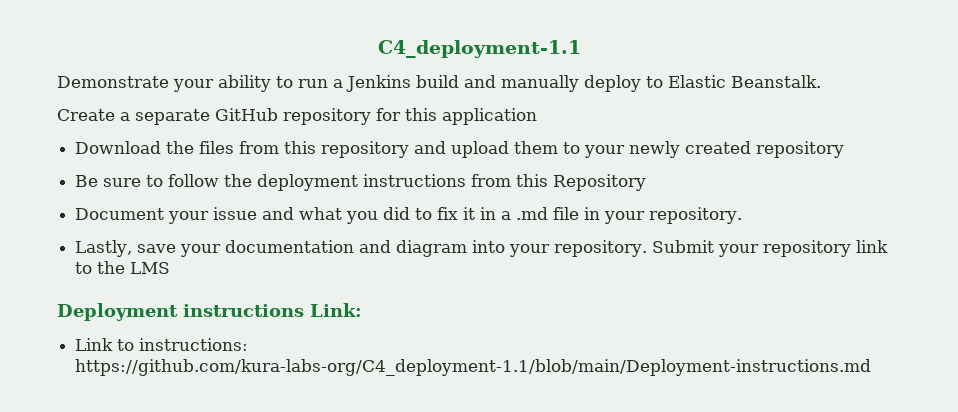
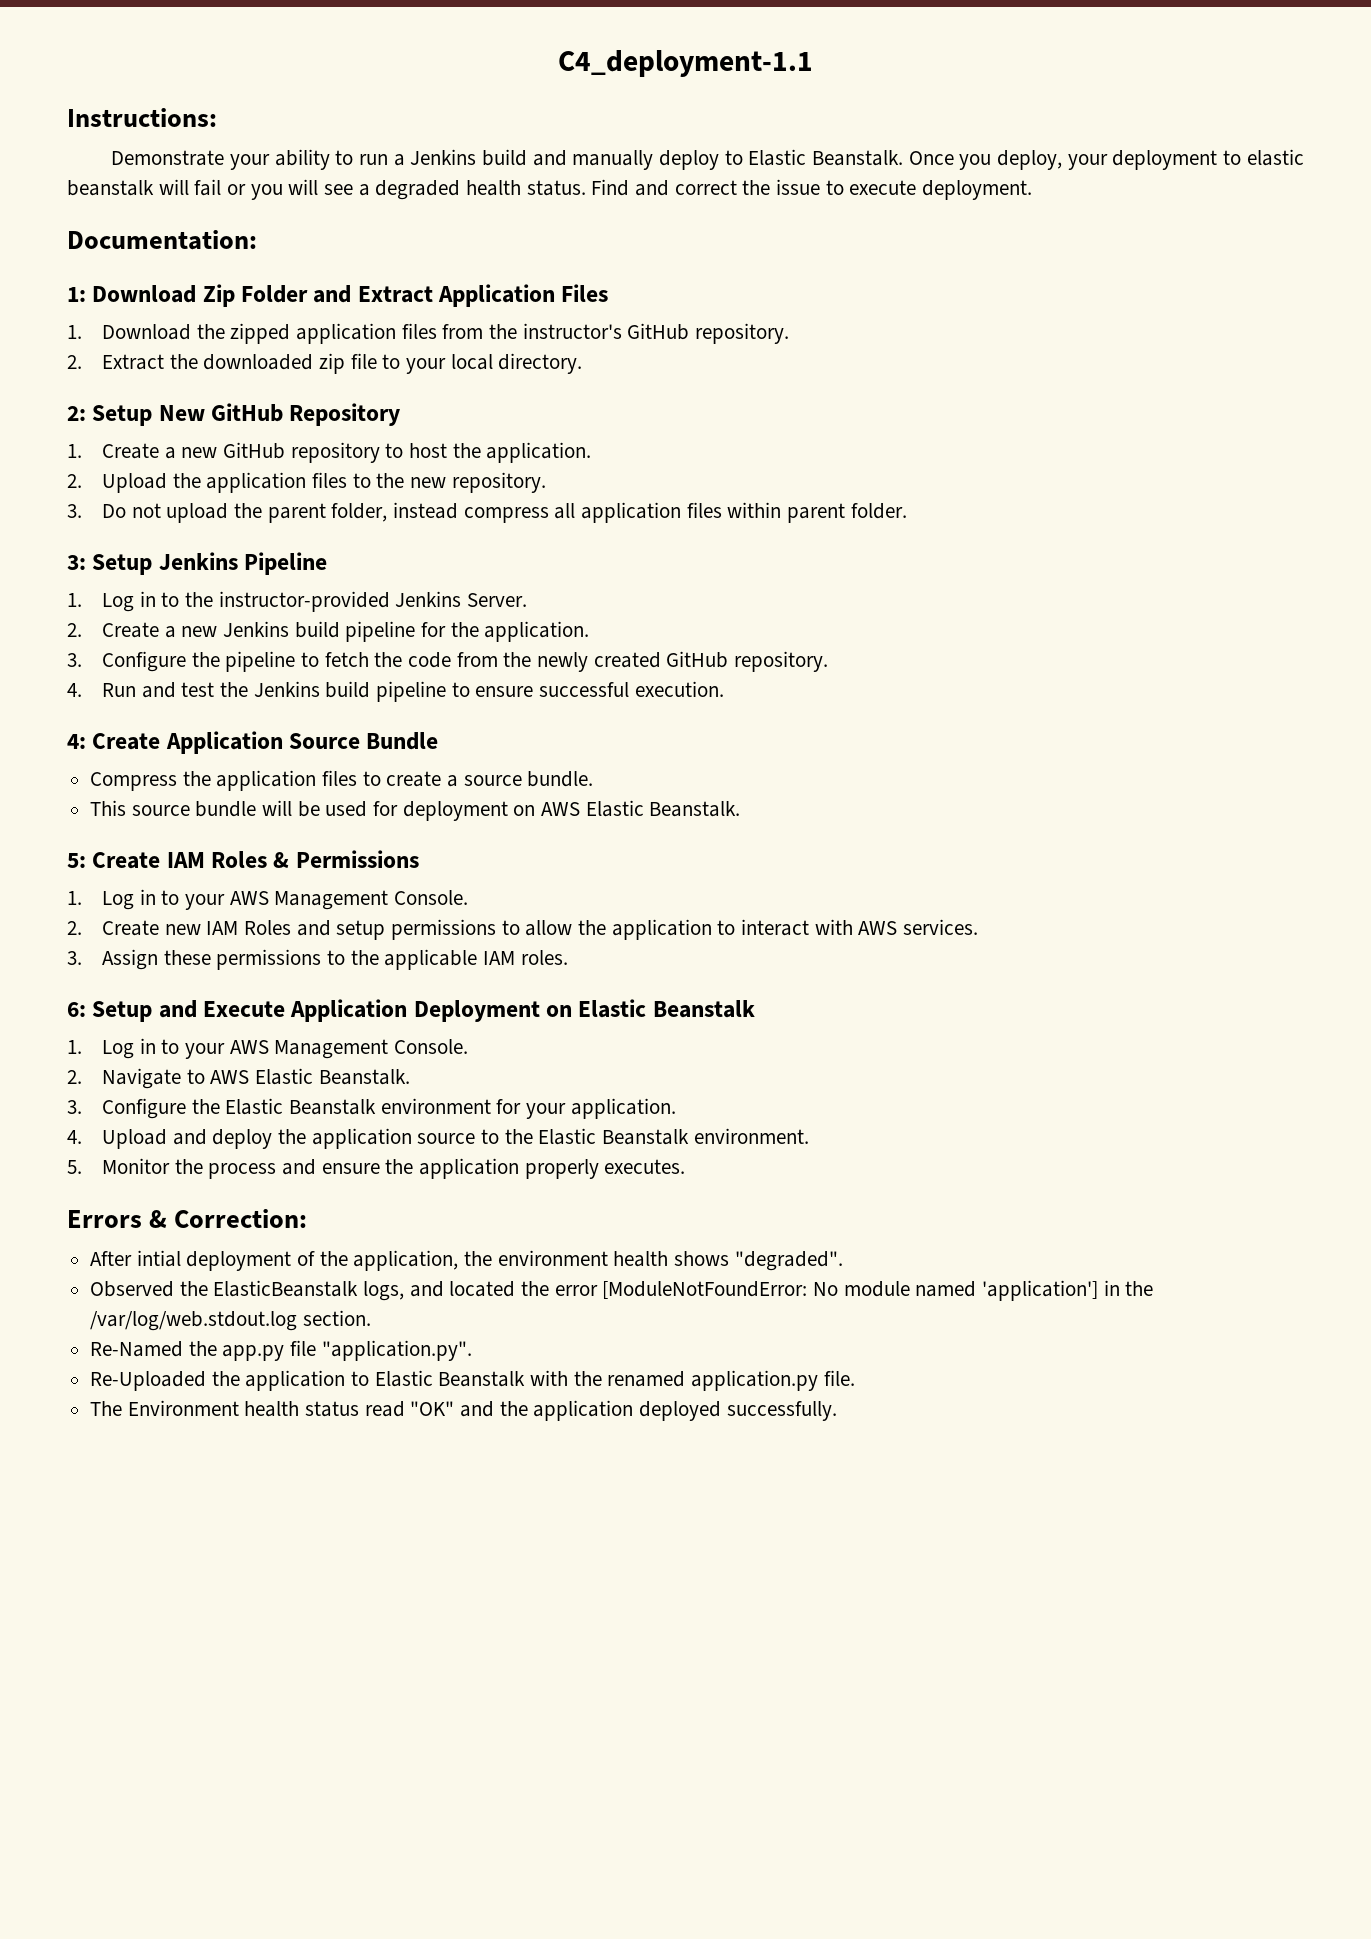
+ Instructions:
- Demonstrate your ability to run a Jenkins build and manually deploy to Elastic Beanstalk.
- Create a separate GitHub repository for this application
- Download the files from this repository and upload them to your newly created repository
- Be sure to follow the deployment instructions from this Repository
- Document your issue and what you did to fix it in a .md file in your repository.
- Lastly, save your documentation and diagram into your repository. Submit your repository link to the LMS
- Deployment instructions Link:
- Link to instructions: https://github.com/kura-labs-org/C4_deployment-1.1/blob/main/Deployment-instructions.md
+ Demonstrate your ability to run a Jenkins build and manually deploy to Elastic Beanstalk. Once you deploy, your deployment to elastic beanstalk will fail or you will see a degraded health status. Find and correct the issue to execute deployment.
+ Documentation:
+ 1: Download Zip Folder and Extract Application Files
+ 1. Download the zipped application files from the instructor's GitHub repository.
+ 2. Extract the downloaded zip file to your local directory.
+ 2: Setup New GitHub Repository
+ 1. Create a new GitHub repository to host the application.
+ 2. Upload the application files to the new repository.
+ 3. Do not upload the parent folder, instead compress all application files within parent folder.
+ 3: Setup Jenkins Pipeline
+ 1. Log in to the instructor-provided Jenkins Server.
+ 2. Create a new Jenkins build pipeline for the application.
+ 3. Configure the pipeline to fetch the code from the newly created GitHub repository.
+ 4. Run and test the Jenkins build pipeline to ensure successful execution.
+ 4: Create Application Source Bundle
+ Compress the application files to create a source bundle.
+ This source bundle will be used for deployment on AWS Elastic Beanstalk.
+ 5: Create IAM Roles & Permissions
+ 1. Log in to your AWS Management Console.
+ 2. Create new IAM Roles and setup permissions to allow the application to interact with AWS services.
+ 3. Assign these permissions to the applicable IAM roles.
+ 6: Setup and Execute Application Deployment on Elastic Beanstalk
+ 1. Log in to your AWS Management Console.
+ 2. Navigate to AWS Elastic Beanstalk.
+ 3. Configure the Elastic Beanstalk environment for your application.
+ 4. Upload and deploy the application source to the Elastic Beanstalk environment.
+ 5. Monitor the process and ensure the application properly executes.
+ Errors & Correction:
+ After intial deployment of the application, the environment health shows "degraded".
+ Observed the ElasticBeanstalk logs, and located the error [ModuleNotFoundError: No module named 'application'] in the /var/log/web.stdout.log section.
+ Re-Named the app.py file "application.py".
+ Re-Uploaded the application to Elastic Beanstalk with the renamed application.py file.
+ The Environment health status read "OK" and the application deployed successfully.

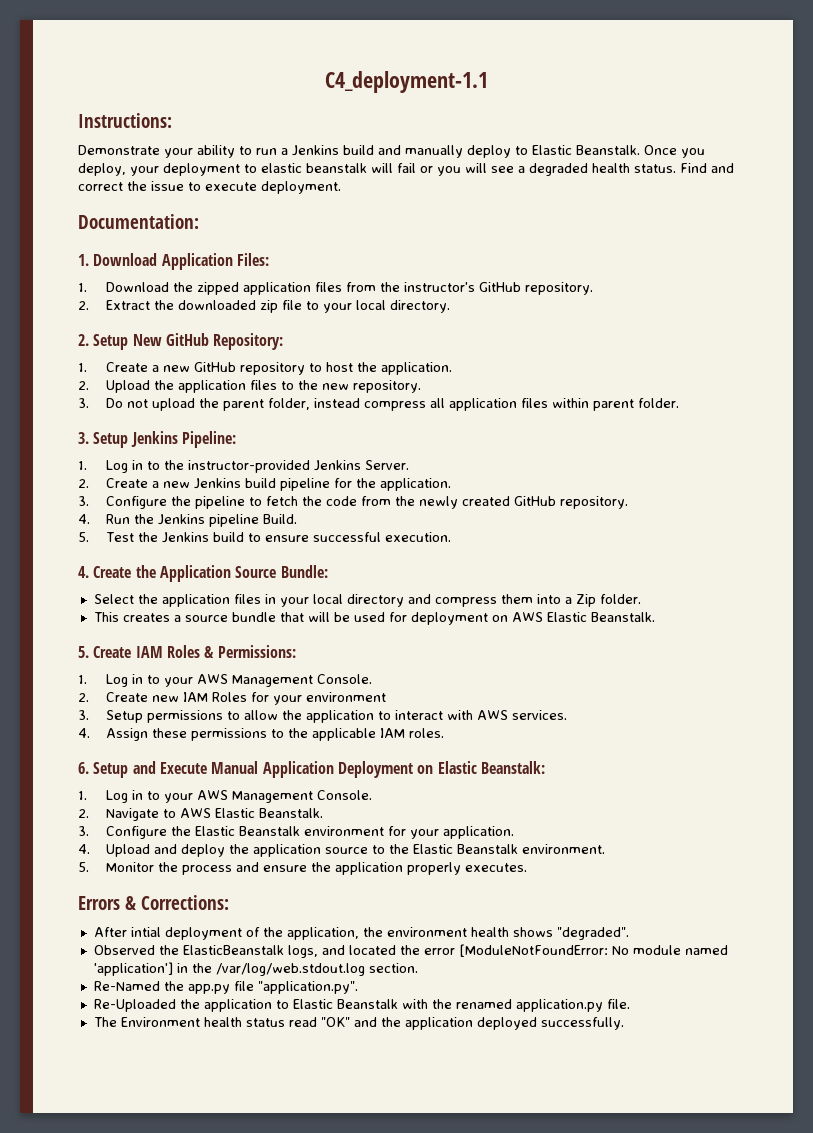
- 1: Download Zip Folder and Extract Application Files
+ 1. Download Application Files:
- 2: Setup New GitHub Repository
+ 2. Setup New GitHub Repository:
- 3: Setup Jenkins Pipeline
+ 3. Setup Jenkins Pipeline:
- 4. Run and test the Jenkins build pipeline to ensure successful execution.
+ 4. Run the Jenkins pipeline Build.
+ 5. Test the Jenkins build to ensure successful execution.
- 4: Create Application Source Bundle
- Compress the application files to create a source bundle.
- This source bundle will be used for deployment on AWS Elastic Beanstalk.
+ 4. Create the Application Source Bundle:
+ Select the application files in your local directory and compress them into a Zip folder.
+ This creates a source bundle that will be used for deployment on AWS Elastic Beanstalk.
- 5: Create IAM Roles & Permissions
+ 5. Create IAM Roles & Permissions:
- 2. Create new IAM Roles and setup permissions to allow the application to interact with AWS services.
+ 2. Create new IAM Roles for your environment
+ 3. Setup permissions to allow the application to interact with AWS services.
- 3. Assign these permissions to the applicable IAM roles.
+ 4. Assign these permissions to the applicable IAM roles.
- 6: Setup and Execute Application Deployment on Elastic Beanstalk
+ 6. Setup and Execute Manual Application Deployment on Elastic Beanstalk:
- Errors & Correction:
+ Errors & Corrections:

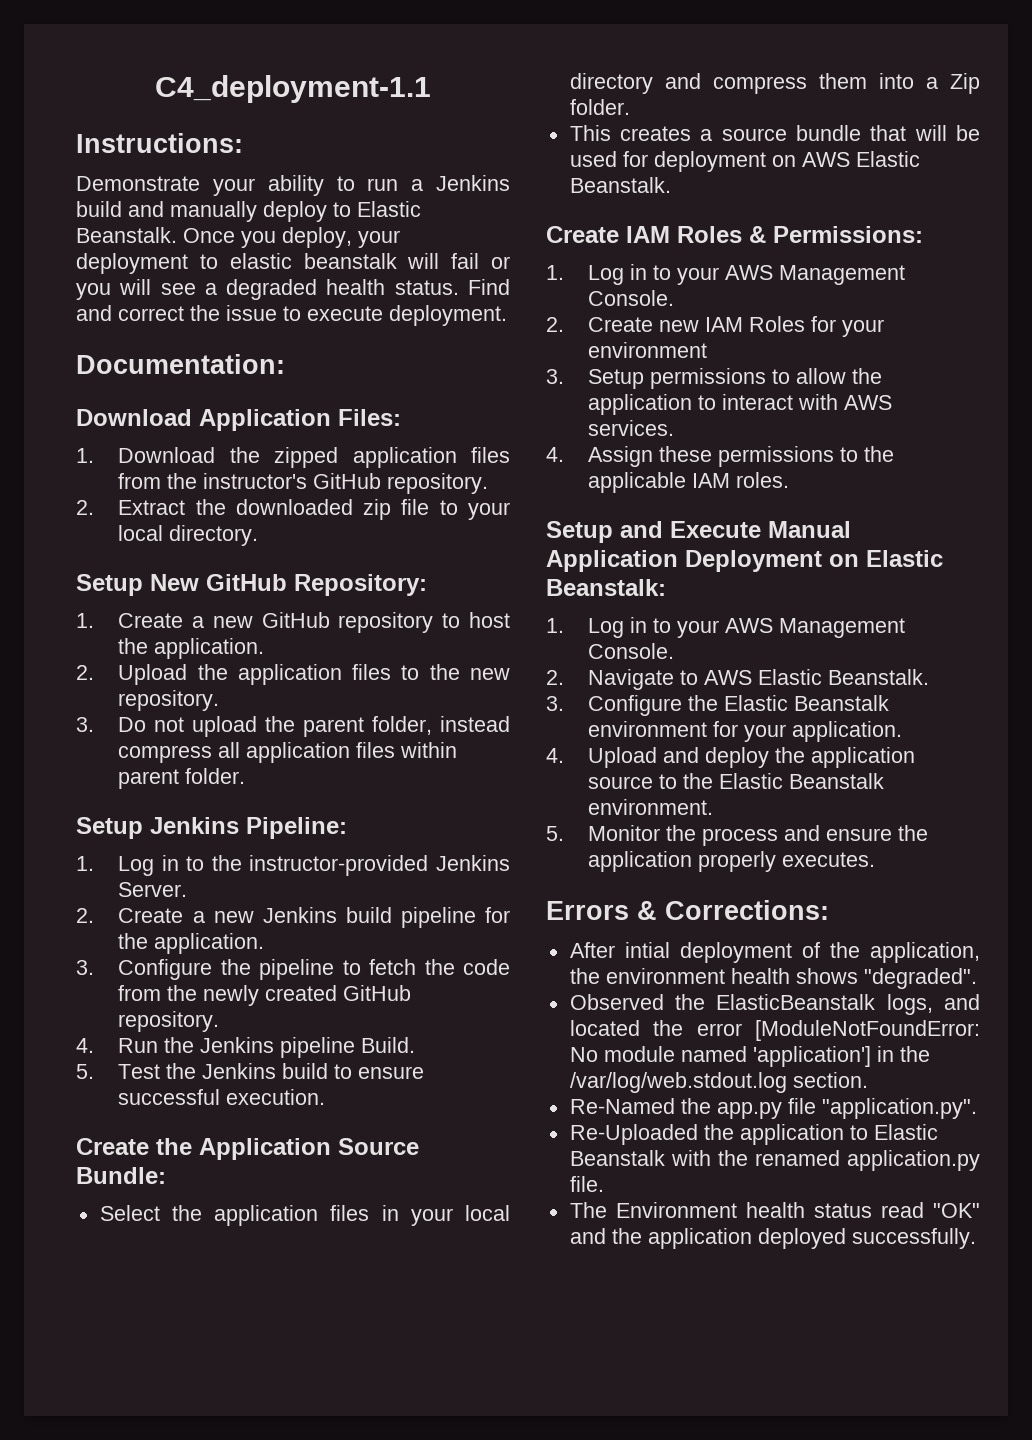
- 1. Download Application Files:
+ Download Application Files:
- 2. Setup New GitHub Repository:
+ Setup New GitHub Repository:
- 3. Setup Jenkins Pipeline:
+ Setup Jenkins Pipeline:
- 4. Create the Application Source Bundle:
+ Create the Application Source Bundle:
- 5. Create IAM Roles & Permissions:
+ Create IAM Roles & Permissions:
- 6. Setup and Execute Manual Application Deployment on Elastic Beanstalk:
+ Setup and Execute Manual Application Deployment on Elastic Beanstalk:

